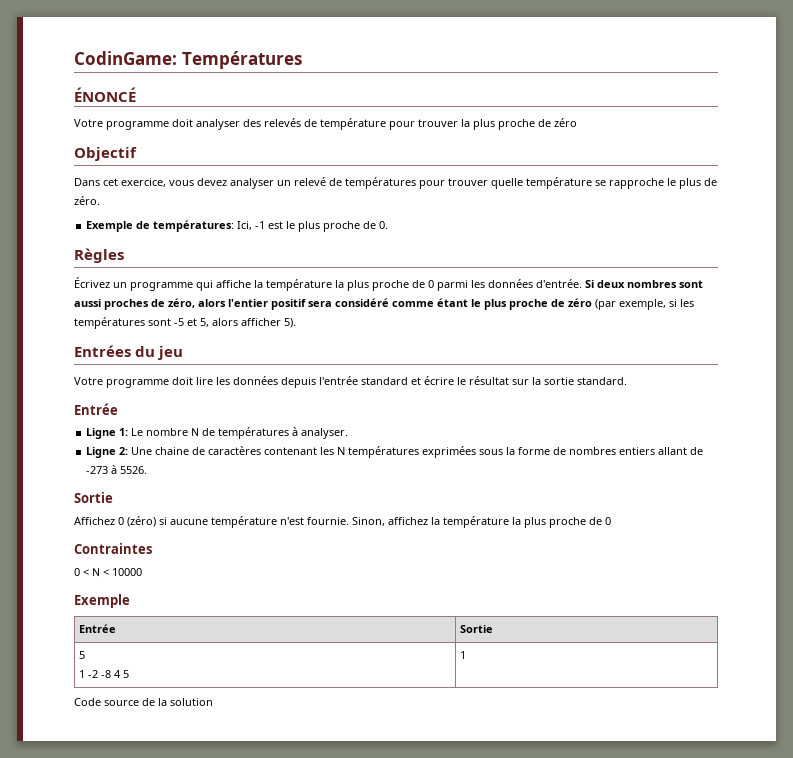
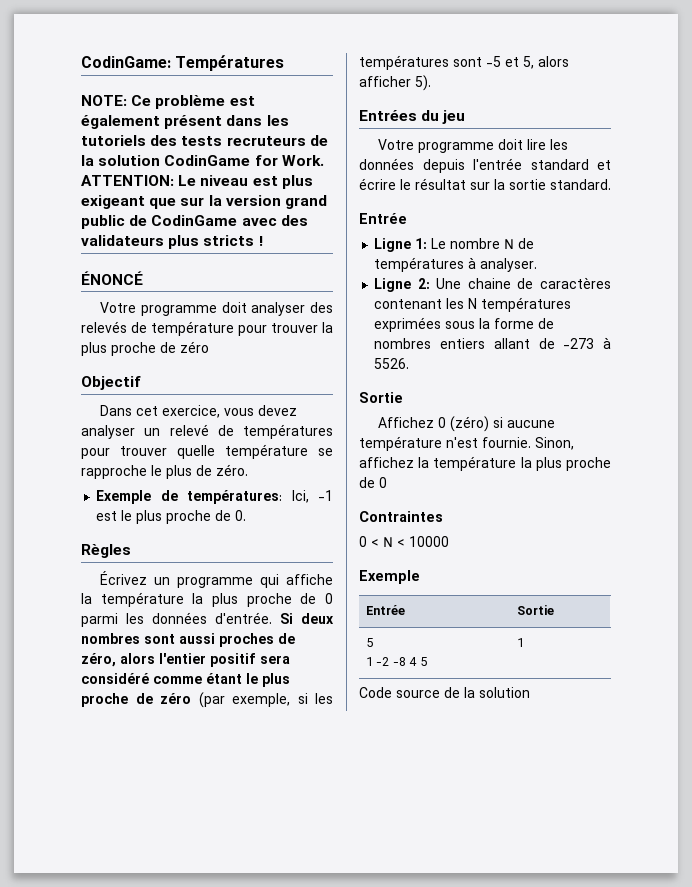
+ NOTE: Ce problème est également présent dans les tutoriels des tests recruteurs de la solution CodinGame for Work. ATTENTION: Le niveau est plus exigeant que sur la version grand public de CodinGame avec des validateurs plus stricts !

